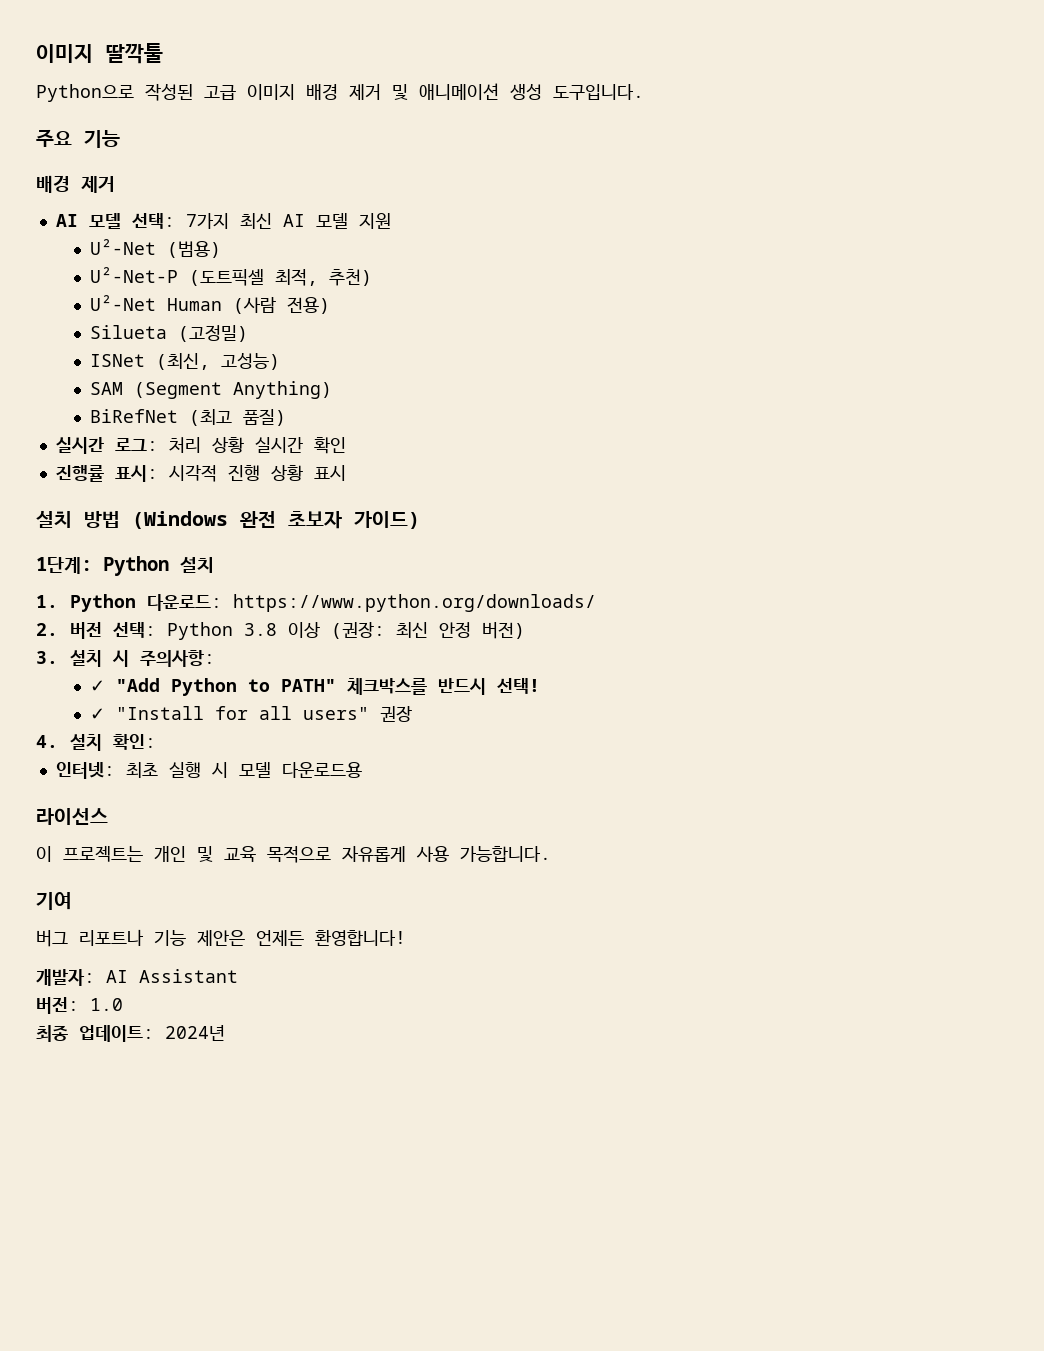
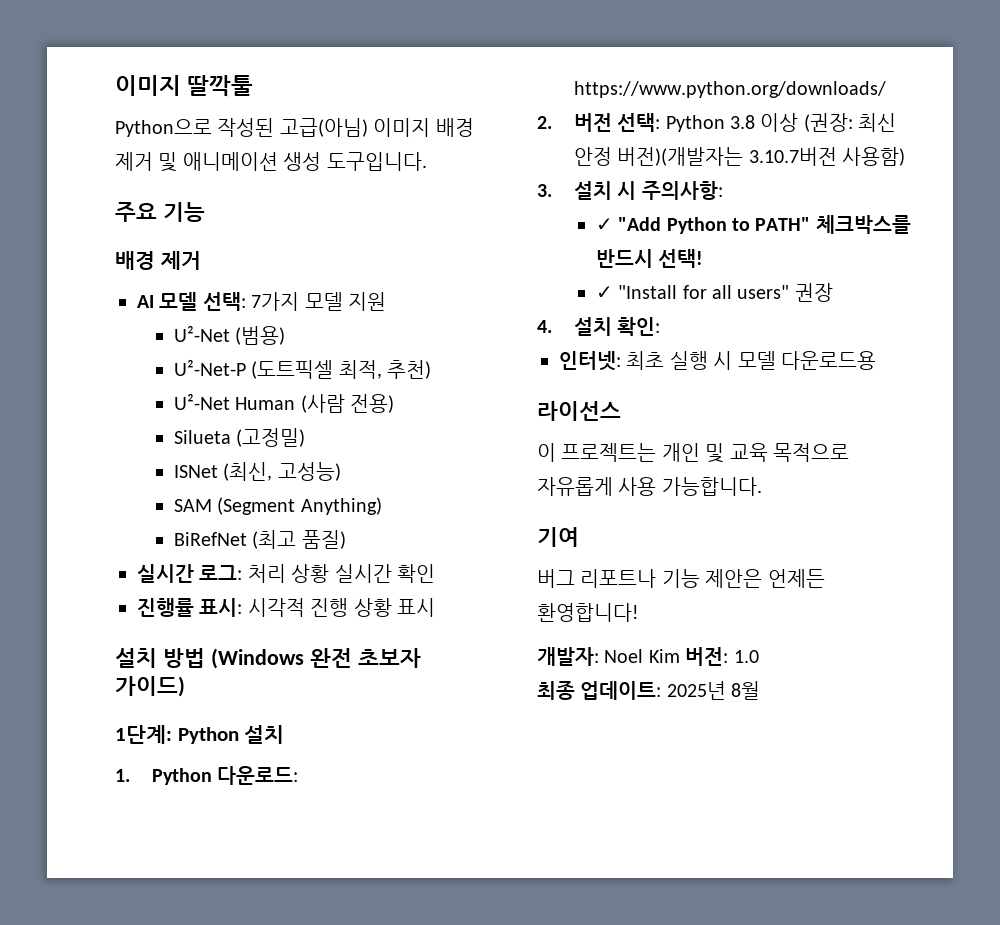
- Python으로 작성된 고급 이미지 배경 제거 및 애니메이션 생성 도구입니다.
+ Python으로 작성된 고급(아님) 이미지 배경 제거 및 애니메이션 생성 도구입니다.
- AI 모델 선택: 7가지 최신 AI 모델 지원
+ AI 모델 선택: 7가지 모델 지원
- 2. 버전 선택: Python 3.8 이상 (권장: 최신 안정 버전)
+ 2. 버전 선택: Python 3.8 이상 (권장: 최신 안정 버전)(개발자는 3.10.7버전 사용함)
- 개발자: AI Assistant
- 버전: 1.0
+ 개발자: Noel Kim 버전: 1.0
- 최종 업데이트: 2024년
+ 최종 업데이트: 2025년 8월

